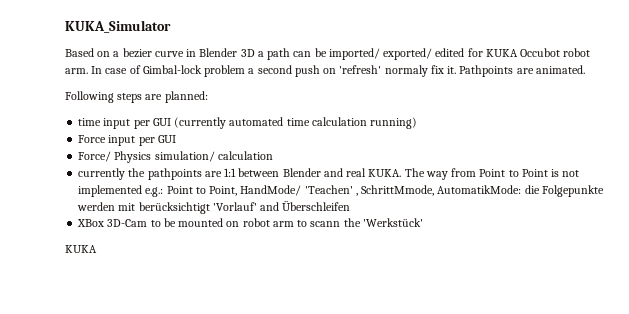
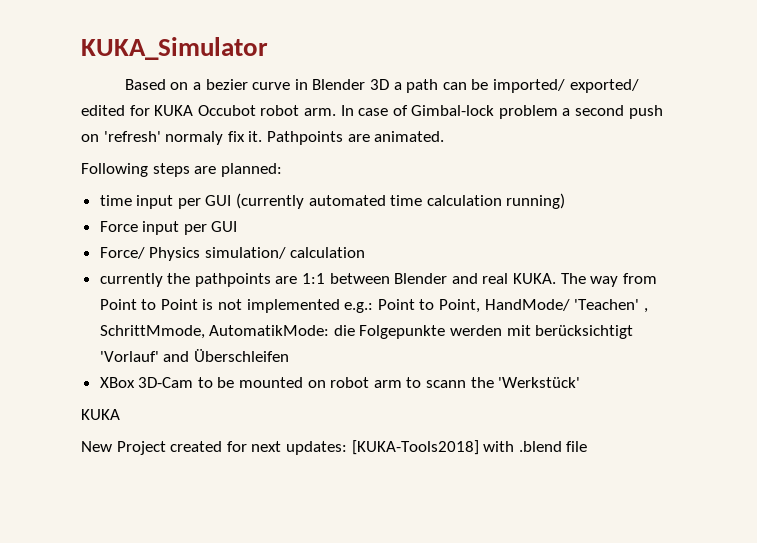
+ New Project created for next updates: [KUKA-Tools2018] with .blend file

